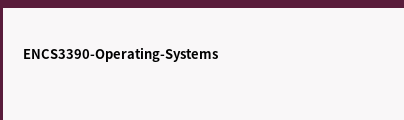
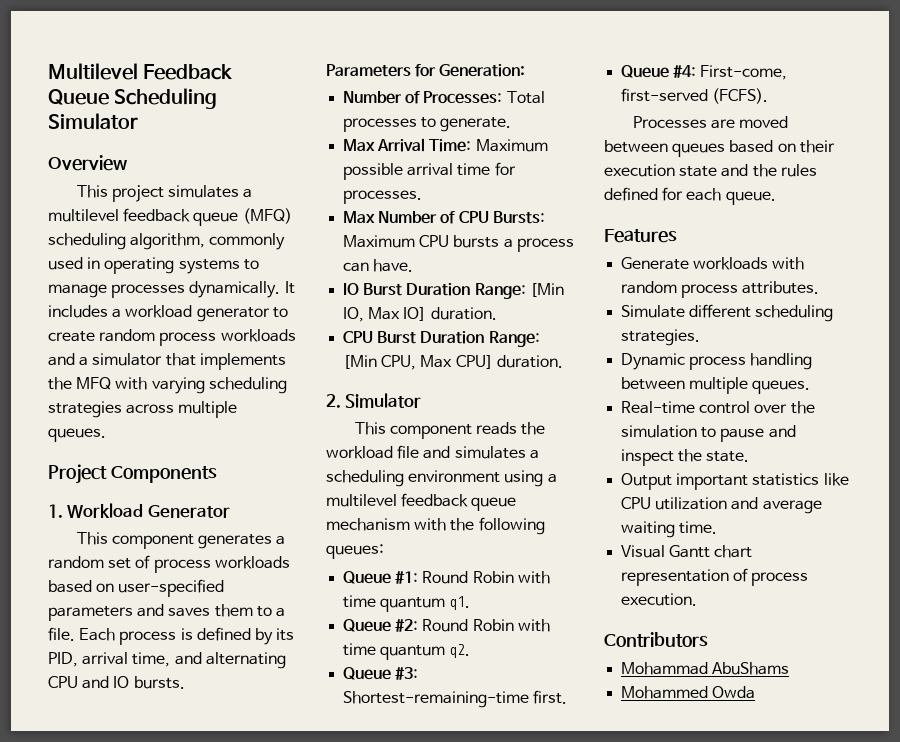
- ENCS3390-Operating-Systems
+ Multilevel Feedback Queue Scheduling Simulator
+ Overview
+ This project simulates a multilevel feedback queue (MFQ) scheduling algorithm, commonly used in operating systems to manage processes dynamically. It includes a workload generator to create random process workloads and a simulator that implements the MFQ with varying scheduling strategies across multiple queues.
+ Project Components
+ 1. Workload Generator
+ This component generates a random set of process workloads based on user-specified parameters and saves them to a file. Each process is defined by its PID, arrival time, and alternating CPU and IO bursts.
+ Parameters for Generation:
+ Number of Processes: Total processes to generate.
+ Max Arrival Time: Maximum possible arrival time for processes.
+ Max Number of CPU Bursts: Maximum CPU bursts a process can have.
+ IO Burst Duration Range: [Min IO, Max IO] duration.
+ CPU Burst Duration Range: [Min CPU, Max CPU] duration.
+ 2. Simulator
+ This component reads the workload file and simulates a scheduling environment using a multilevel feedback queue mechanism with the following queues:
+ Queue #1: Round Robin with time quantum q1.
+ Queue #2: Round Robin with time quantum q2.
+ Queue #3: Shortest-remaining-time first.
+ Queue #4: First-come, first-served (FCFS).
+ Processes are moved between queues based on their execution state and the rules defined for each queue.
+ Features
+ Generate workloads with random process attributes.
+ Simulate different scheduling strategies.
+ Dynamic process handling between multiple queues.
+ Real-time control over the simulation to pause and inspect the state.
+ Output important statistics like CPU utilization and average waiting time.
+ Visual Gantt chart representation of process execution.
+ Contributors
+ Mohammad AbuShams
+ Mohammed Owda

